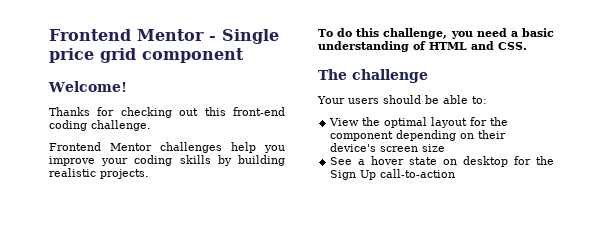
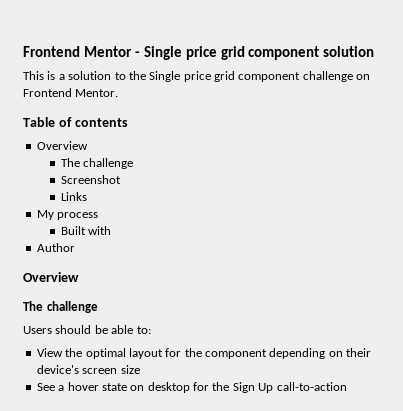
- Frontend Mentor - Single price grid component
- Welcome!
- Thanks for checking out this front-end coding challenge.
- Frontend Mentor challenges help you improve your coding skills by building realistic projects.
- To do this challenge, you need a basic understanding of HTML and CSS.
+ Frontend Mentor - Single price grid component solution
+ This is a solution to the Single price grid component challenge on Frontend Mentor.
+ Table of contents
+ Overview
  The challenge
- Your users should be able to:
+ Screenshot
+ Links
+ My process
+ Built with
+ Author
+ Overview
+ The challenge
+ Users should be able to:

